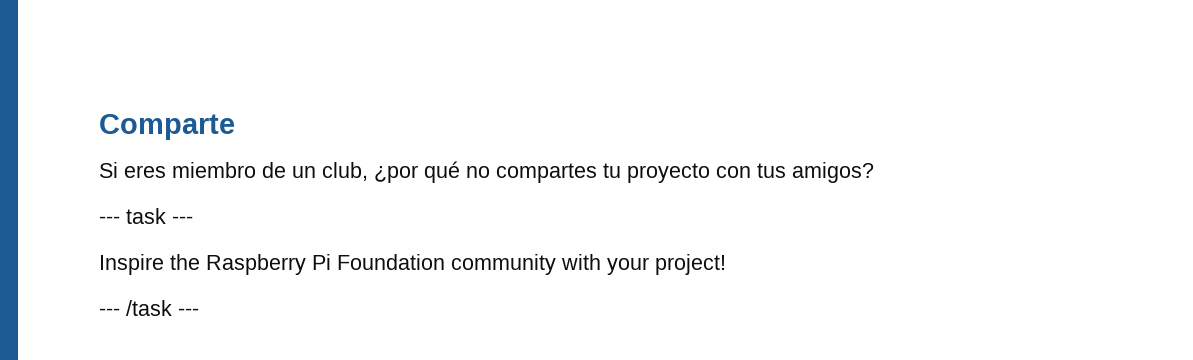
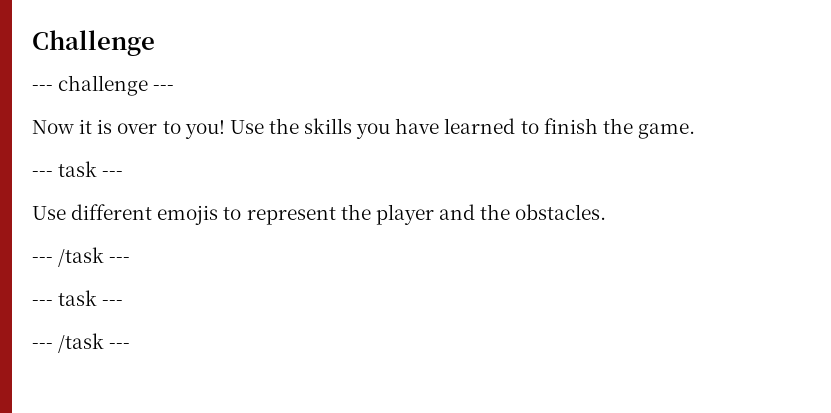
- Comparte
- Si eres miembro de un club, ¿por qué no compartes tu proyecto con tus amigos?
+ Challenge
+ --- challenge ---
+ Now it is over to you! Use the skills you have learned to finish the game.
  --- task ---
- Inspire the Raspberry Pi Foundation community with your project!
+ Use different emojis to represent the player and the obstacles.
+ --- /task ---
+ --- task ---

